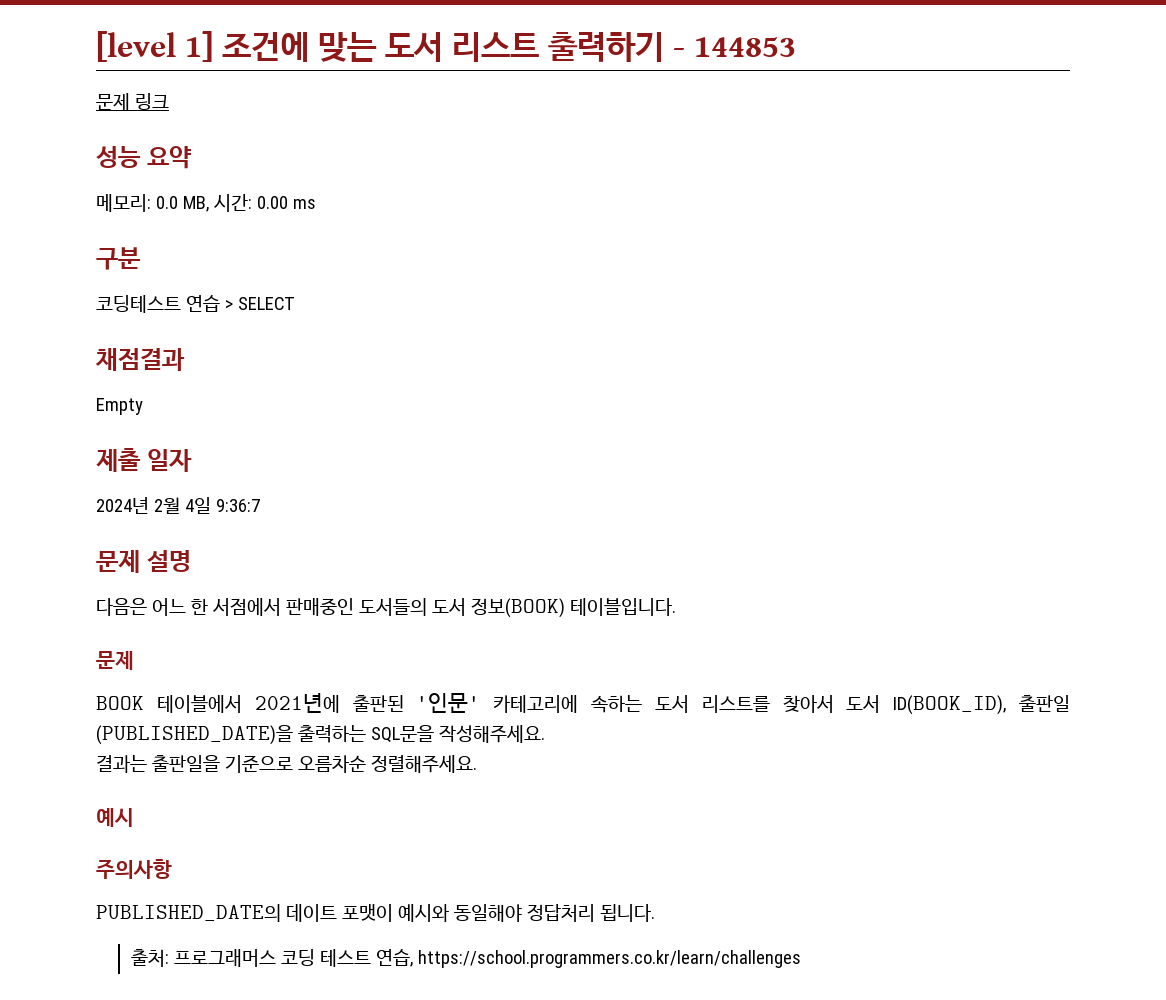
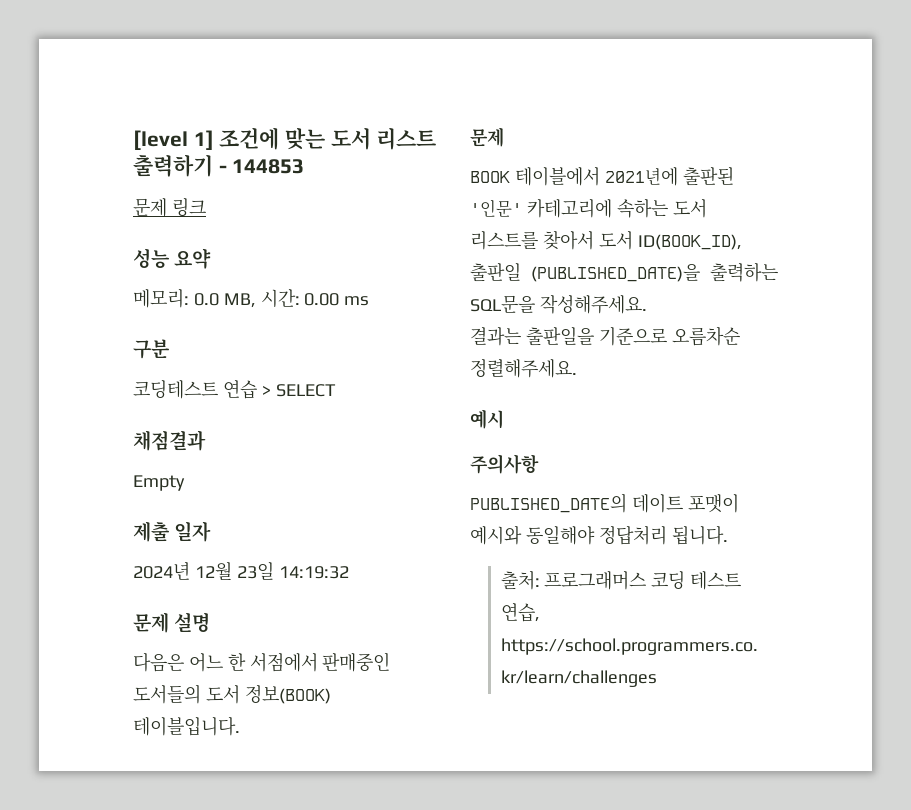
- 2024년 2월 4일 9:36:7
+ 2024년 12월 23일 14:19:32

